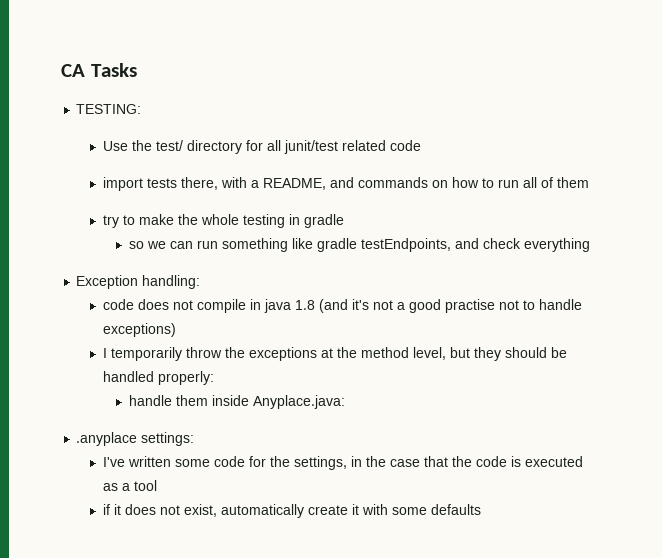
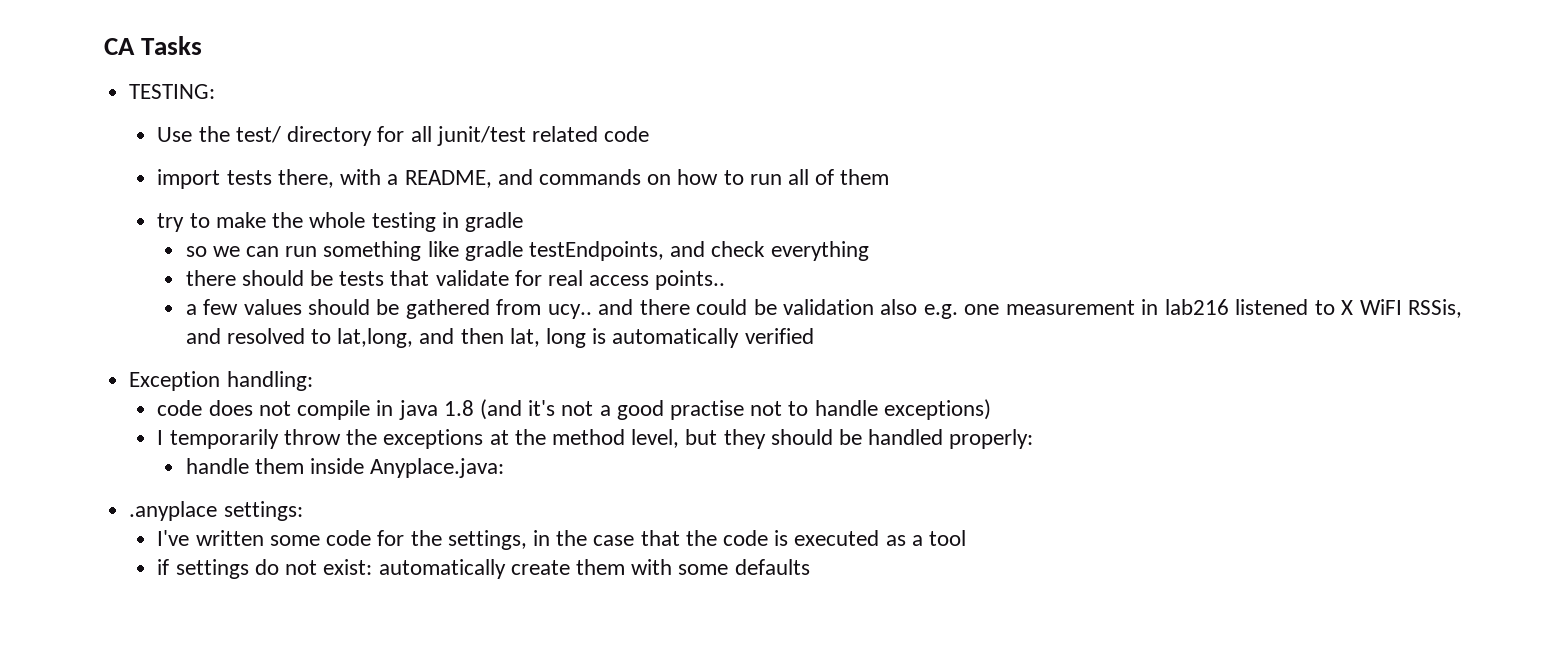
+ there should be tests that validate for real access points..
+ a few values should be gathered from ucy.. and there could be validation also e.g. one measurement in lab216 listened to X WiFI RSSis, and resolved to lat,long, and then lat, long is automatically verified
- if it does not exist, automatically create it with some defaults
+ if settings do not exist: automatically create them with some defaults

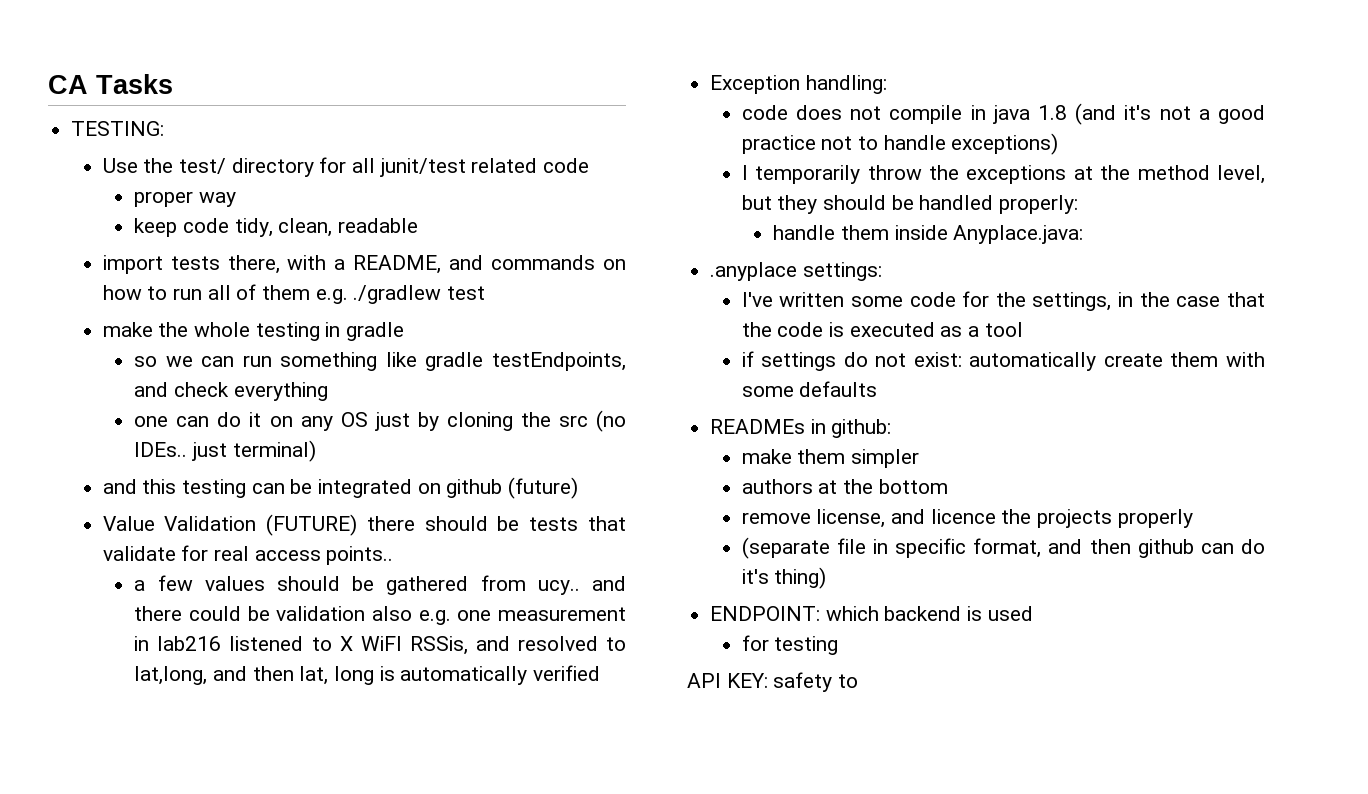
+ proper way
+ keep code tidy, clean, readable
- import tests there, with a README, and commands on how to run all of them
- try to make the whole testing in gradle
+ import tests there, with a README, and commands on how to run all of them e.g. ./gradlew test
+ make the whole testing in gradle
- there should be tests that validate for real access points..
+ one can do it on any OS just by cloning the src (no IDEs.. just terminal)
+ and this testing can be integrated on github (future)
+ Value Validation (FUTURE) there should be tests that validate for real access points..
- code does not compile in java 1.8 (and it's not a good practise not to handle exceptions)
+ code does not compile in java 1.8 (and it's not a good practice not to handle exceptions)
+ READMEs in github:
+ make them simpler
+ authors at the bottom
+ remove license, and licence the projects properly
+ (separate file in specific format, and then github can do it's thing)
+ ENDPOINT: which backend is used
+ for testing
+ API KEY: safety to

